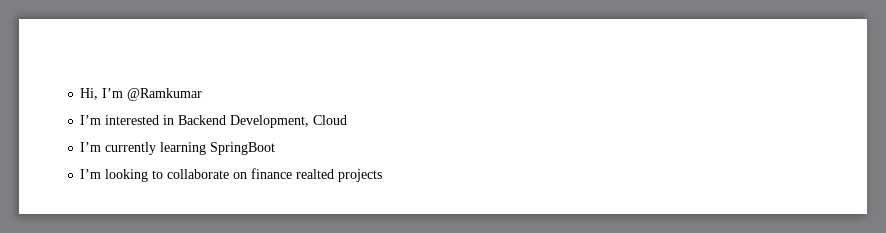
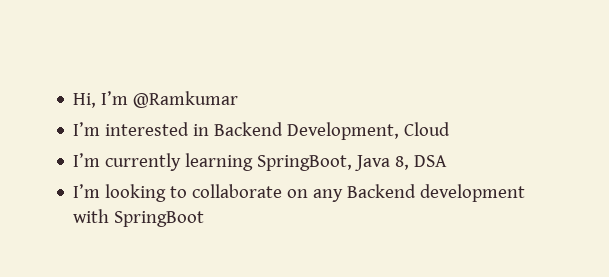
- I’m currently learning SpringBoot
+ I’m currently learning SpringBoot, Java 8, DSA
- I’m looking to collaborate on finance realted projects
+ I’m looking to collaborate on any Backend development with SpringBoot

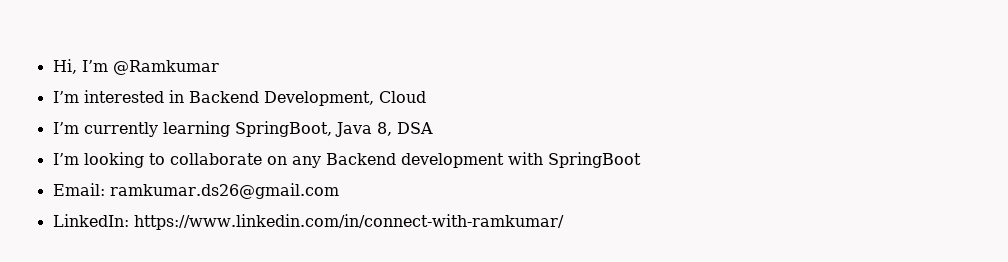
+ Email: ramkumar.ds26@gmail.com
+ LinkedIn: https://www.linkedin.com/in/connect-with-ramkumar/

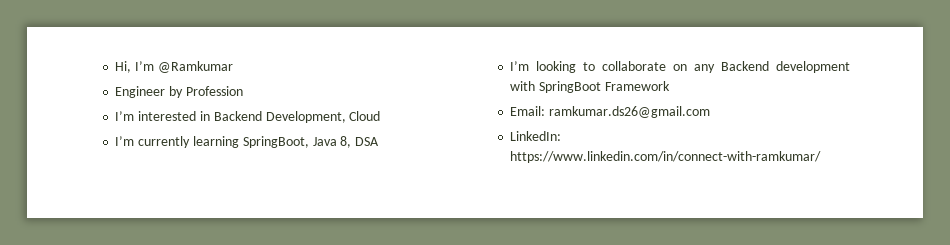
+ Engineer by Profession
- I’m looking to collaborate on any Backend development with SpringBoot
+ I’m looking to collaborate on any Backend development with SpringBoot Framework

